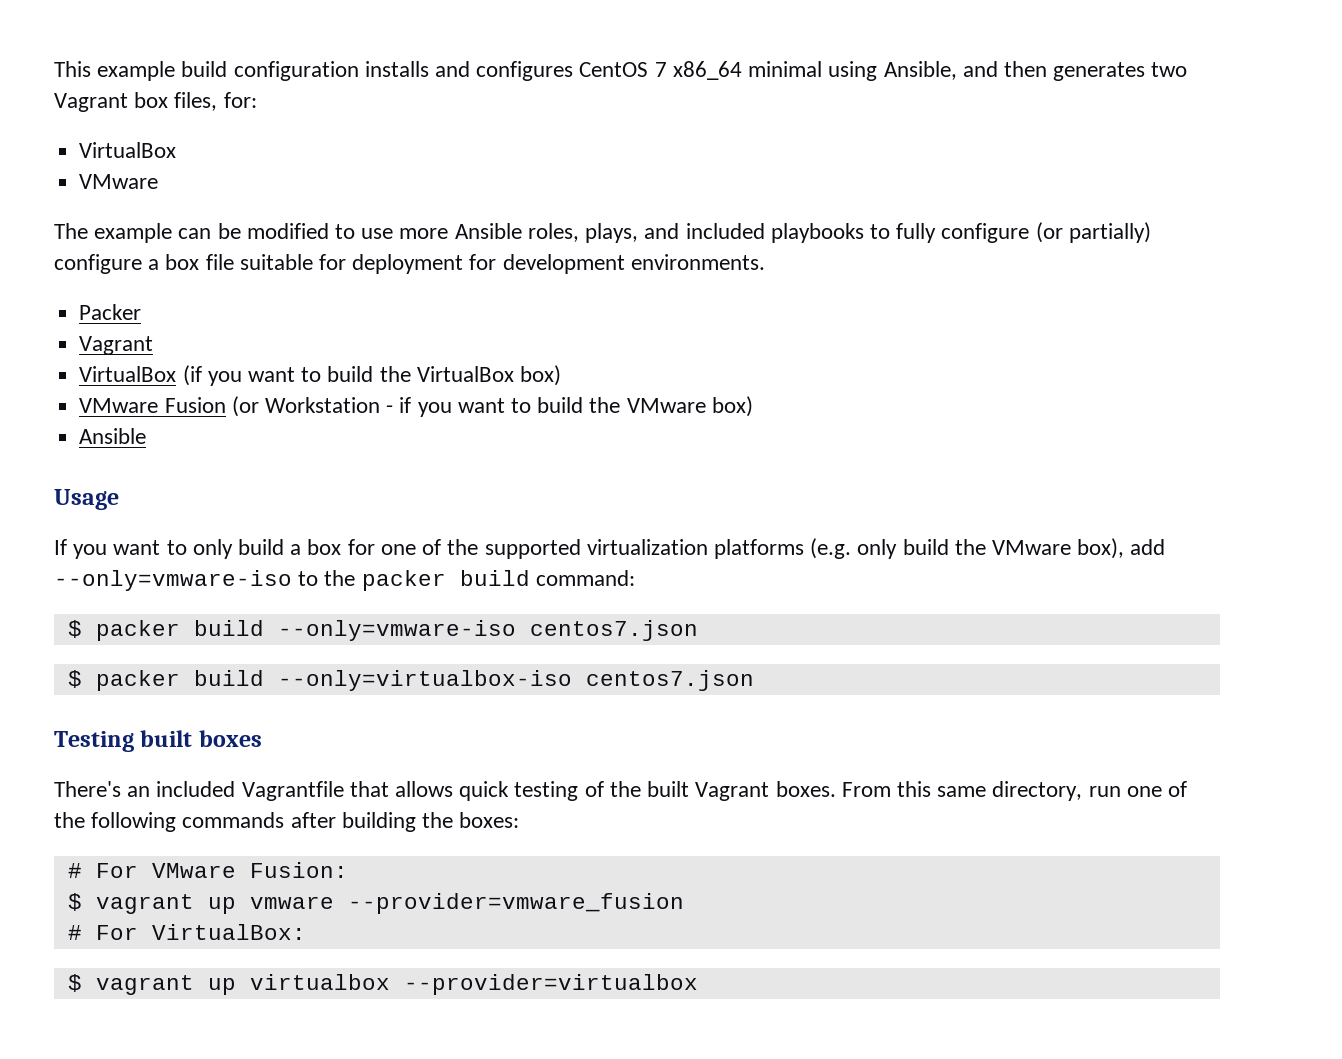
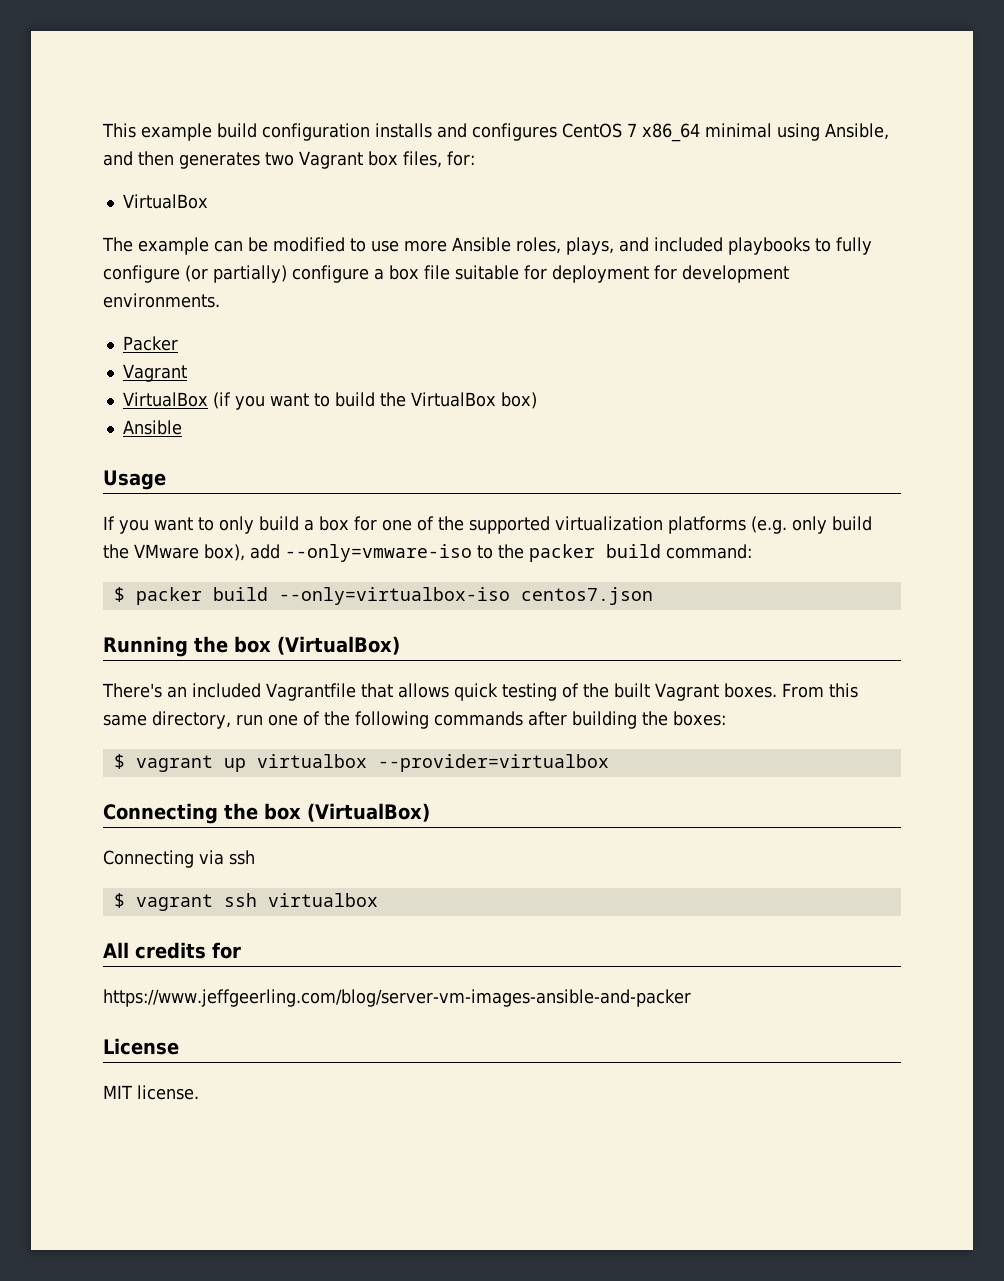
  This example build configuration installs and configures CentOS 7 x86_64 minimal using Ansible, and then generates two Vagrant box files, for:
  VirtualBox
- VMware
- VMware Fusion (or Workstation - if you want to build the VMware box)
- $ packer build --only=vmware-iso centos7.json
- Testing built boxes
+ Running the box (VirtualBox)
- # For VMware Fusion:
- $ vagrant up vmware --provider=vmware_fusion
- # For VirtualBox:
+ Connecting the box (VirtualBox)
+ Connecting via ssh
+ $ vagrant ssh virtualbox
+ All credits for
+ https://www.jeffgeerling.com/blog/server-vm-images-ansible-and-packer
+ License
+ MIT license.

